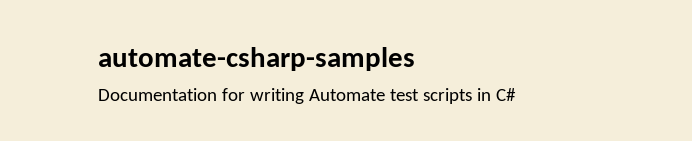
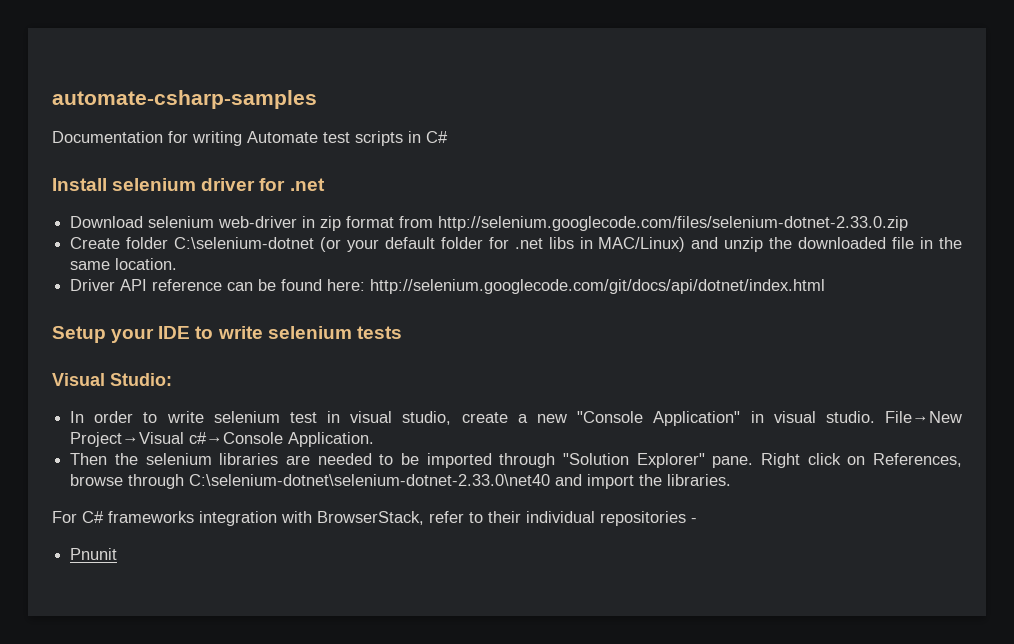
+ Install selenium driver for .net
+ Download selenium web-driver in zip format from http://selenium.googlecode.com/files/selenium-dotnet-2.33.0.zip
+ Create folder C:\selenium-dotnet (or your default folder for .net libs in MAC/Linux) and unzip the downloaded file in the same location.
+ Driver API reference can be found here: http://selenium.googlecode.com/git/docs/api/dotnet/index.html
+ Setup your IDE to write selenium tests
+ Visual Studio:
+ In order to write selenium test in visual studio, create a new "Console Application" in visual studio. File→New Project→Visual c#→Console Application.
+ Then the selenium libraries are needed to be imported through "Solution Explorer" pane. Right click on References, browse through C:\selenium-dotnet\selenium-dotnet-2.33.0\net40 and import the libraries.
+ For C# frameworks integration with BrowserStack, refer to their individual repositories -
+ Pnunit

